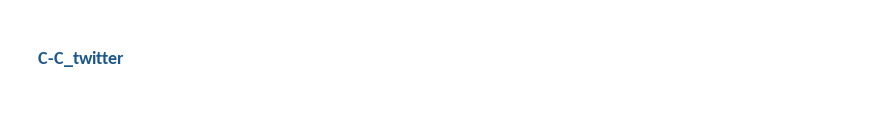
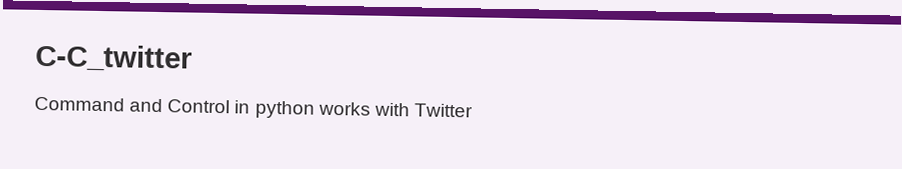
+ Command and Control in python works with Twitter

